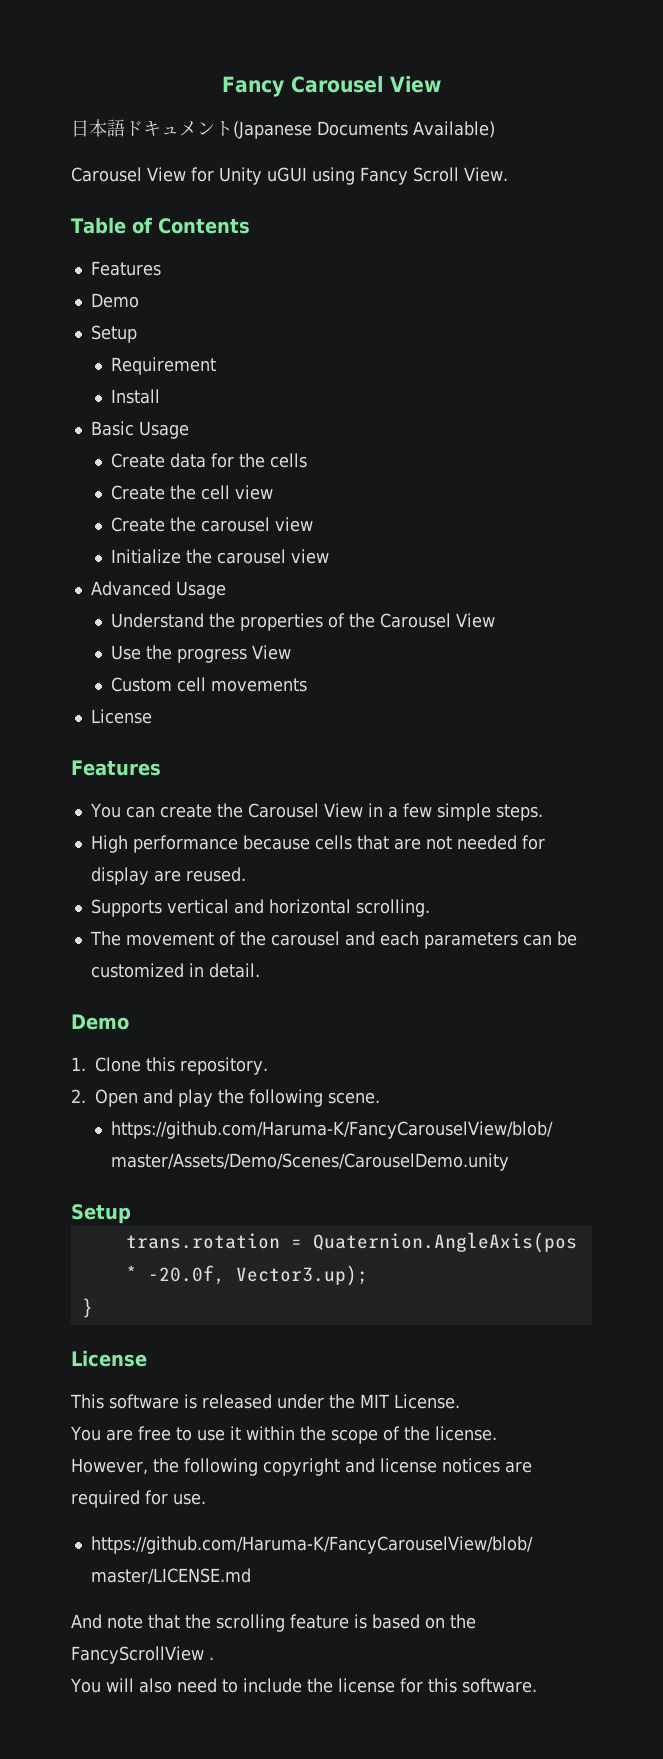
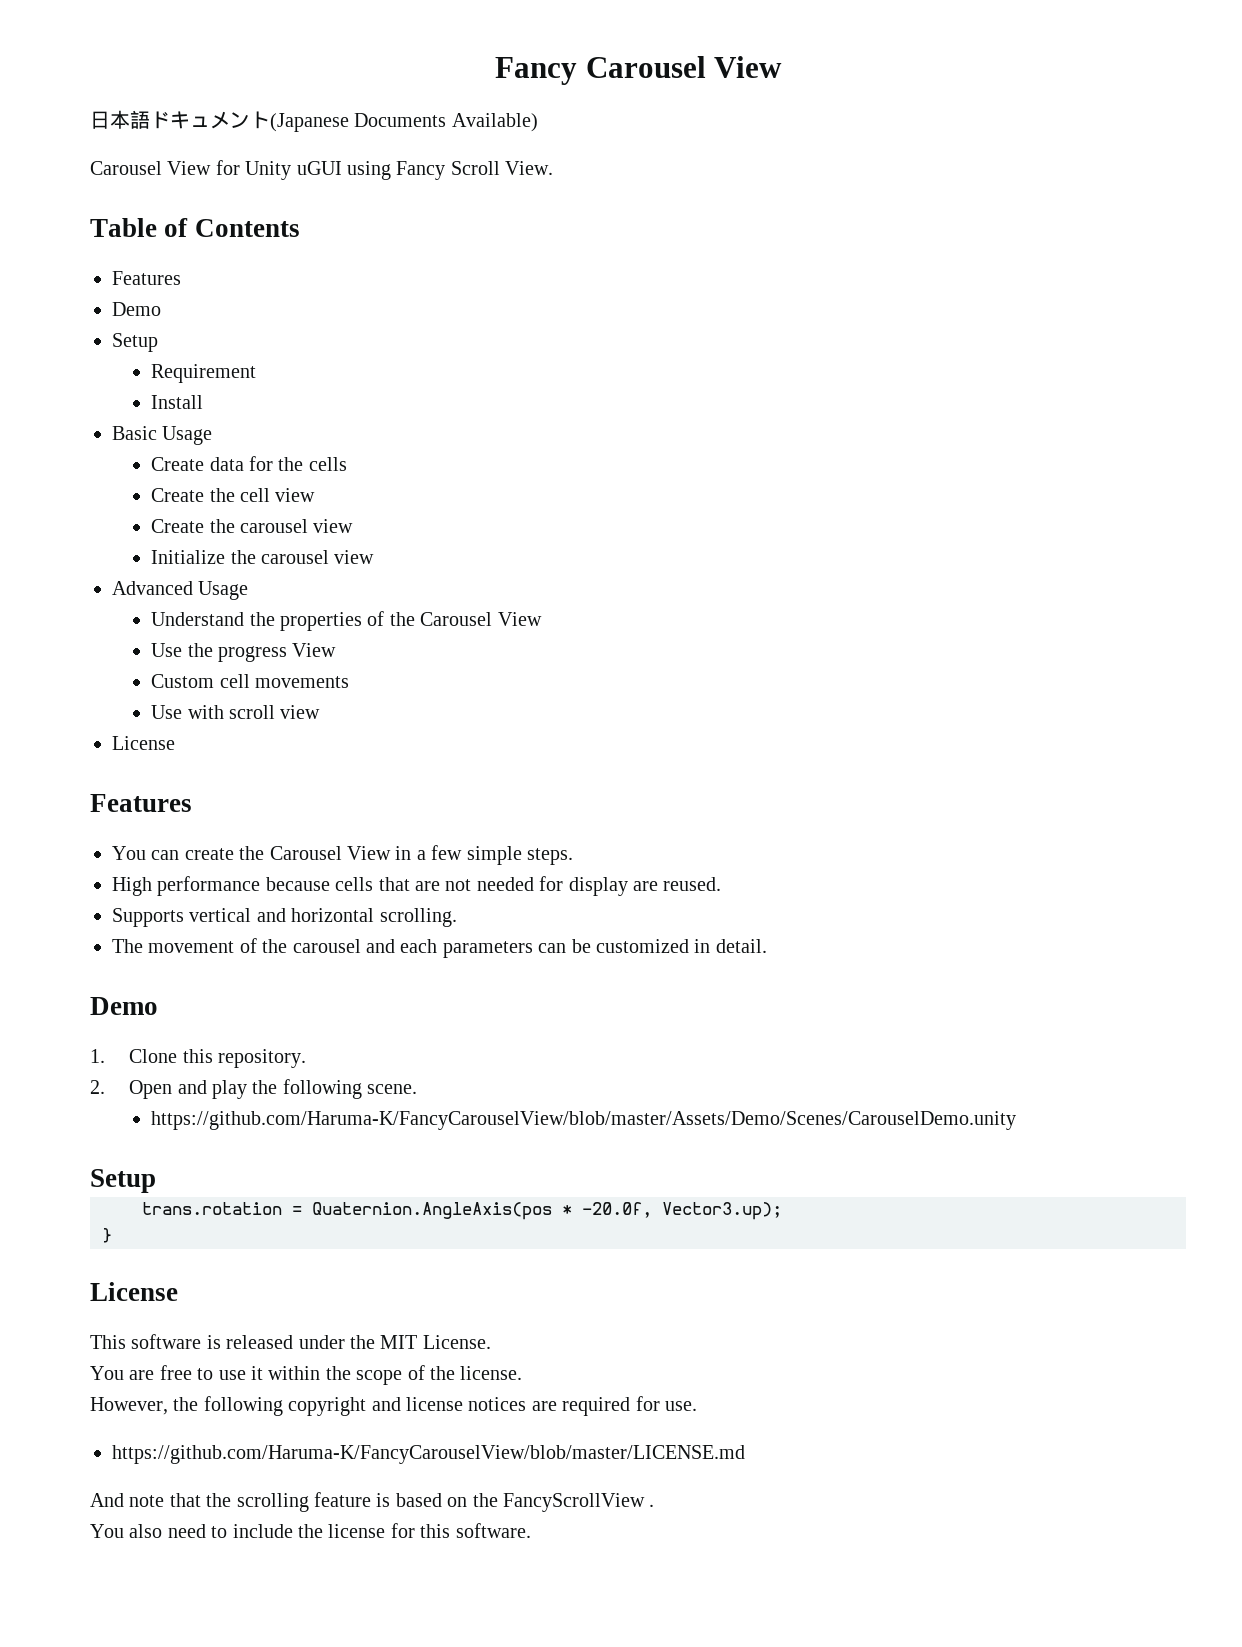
+ Use with scroll view
- You will also need to include the license for this software.
+ You also need to include the license for this software.

